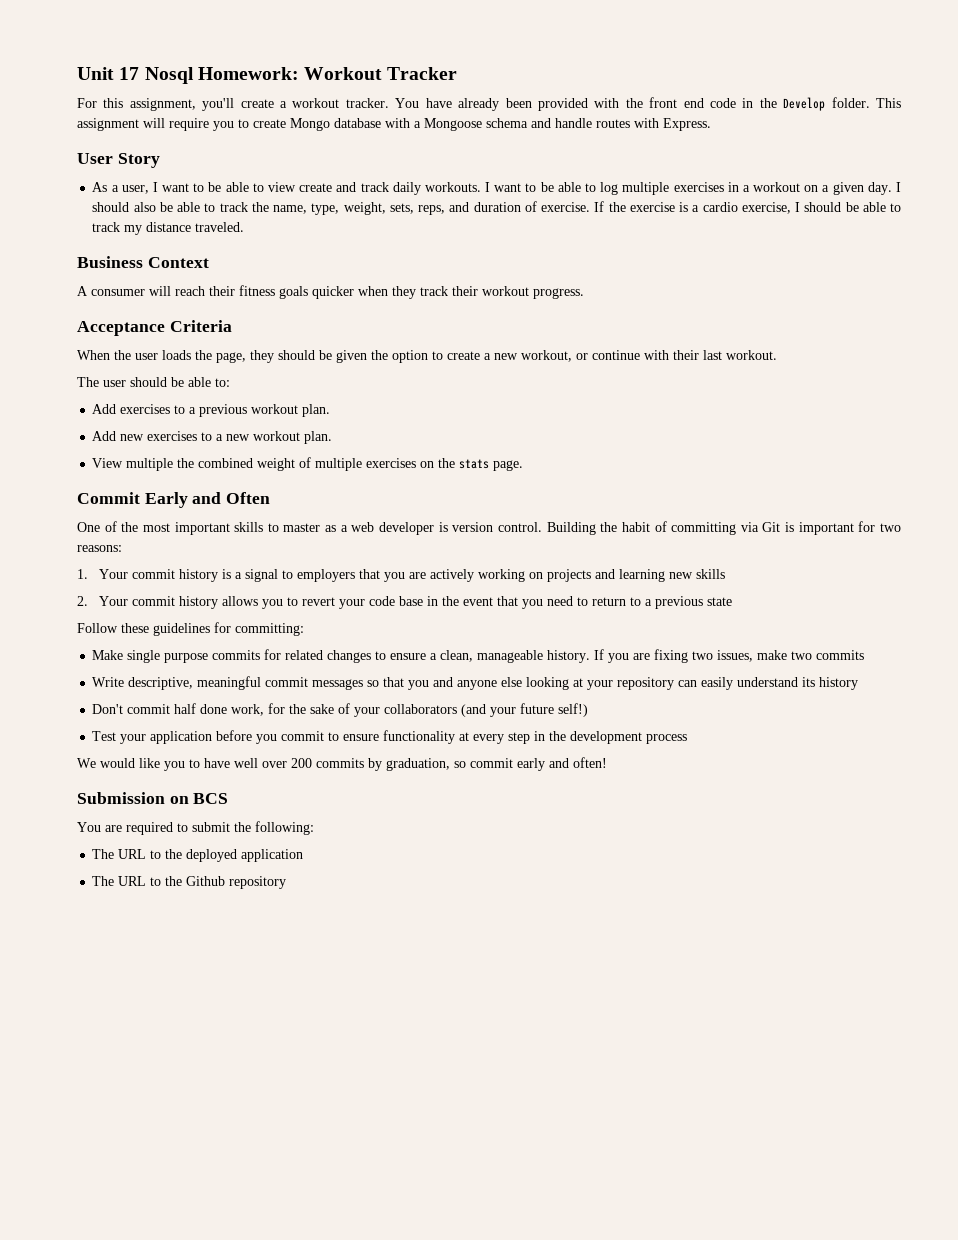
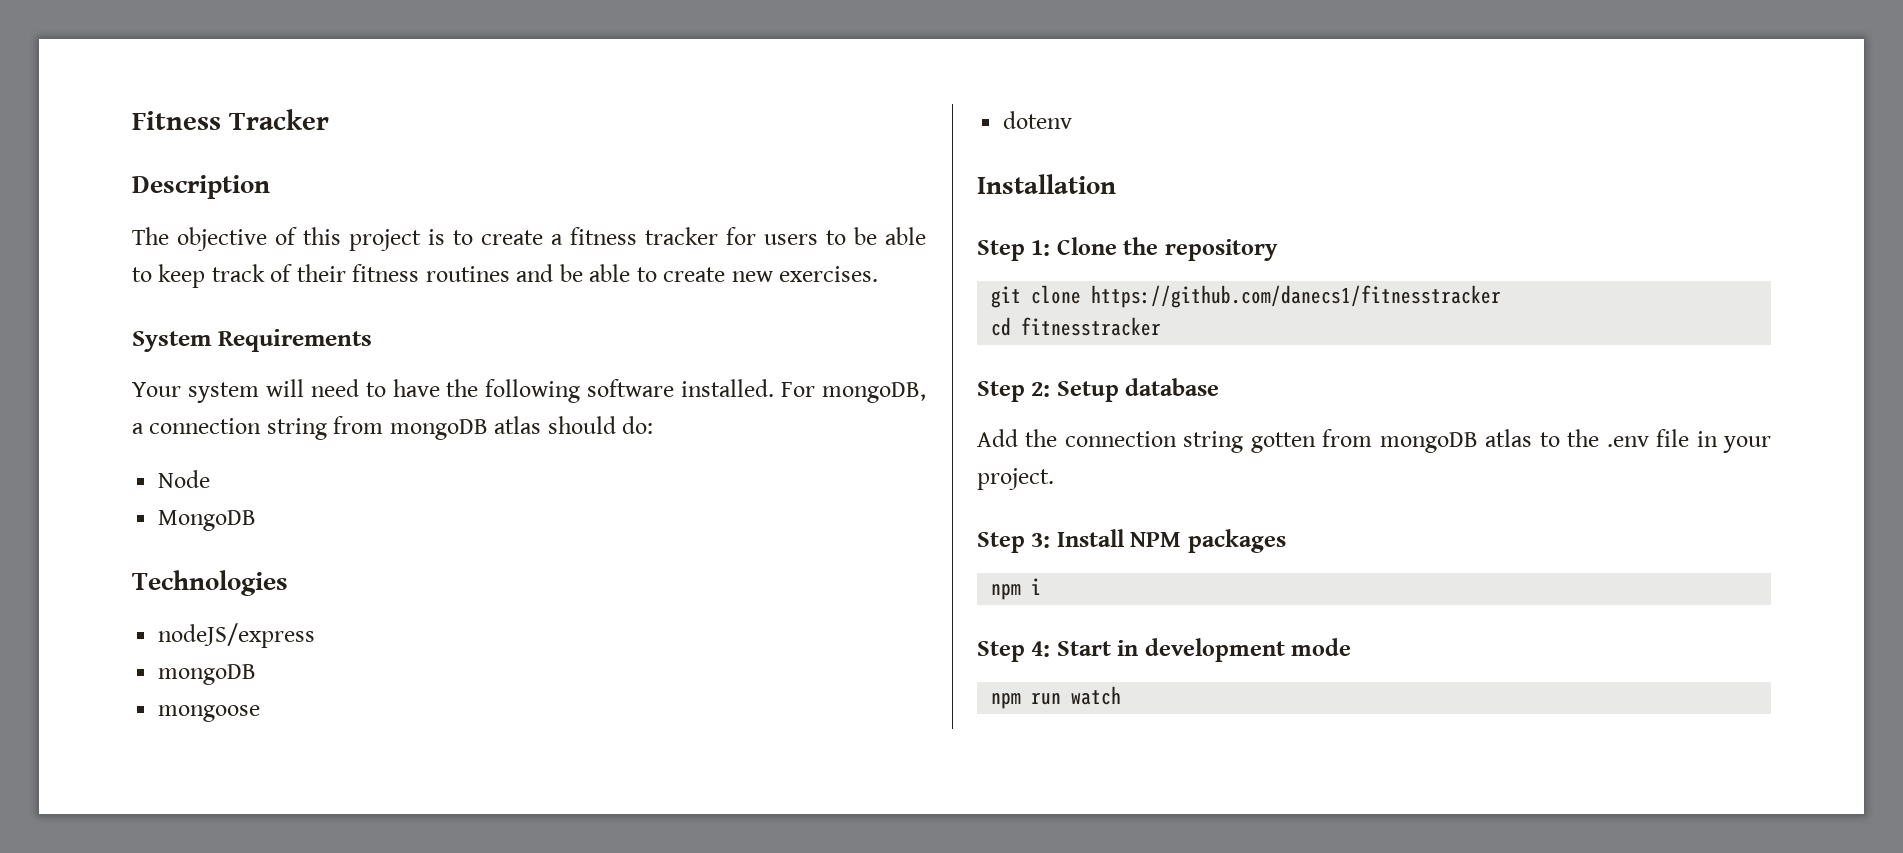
- Unit 17 Nosql Homework: Workout Tracker
- For this assignment, you'll create a workout tracker. You have already been provided with the front end code in the Develop folder. This assignment will require you to create Mongo database with a Mongoose schema and handle routes with Express.
- User Story
- As a user, I want to be able to view create and track daily workouts. I want to be able to log multiple exercises in a workout on a given day. I should also be able to track the name, type, weight, sets, reps, and duration of exercise. If the exercise is a cardio exercise, I should be able to track my distance traveled.
- Business Context
- A consumer will reach their fitness goals quicker when they track their workout progress.
- Acceptance Criteria
- When the user loads the page, they should be given the option to create a new workout, or continue with their last workout.
- The user should be able to:
- Add exercises to a previous workout plan.
- Add new exercises to a new workout plan.
- View multiple the combined weight of multiple exercises on the stats page.
- Commit Early and Often
- One of the most important skills to master as a web developer is version control. Building the habit of committing via Git is important for two reasons:
- 1. Your commit history is a signal to employers that you are actively working on projects and learning new skills
- 2. Your commit history allows you to revert your code base in the event that you need to return to a previous state
- Follow these guidelines for committing:
- Make single purpose commits for related changes to ensure a clean, manageable history. If you are fixing two issues, make two commits
- Write descriptive, meaningful commit messages so that you and anyone else looking at your repository can easily understand its history
- Don't commit half done work, for the sake of your collaborators (and your future self!)
- Test your application before you commit to ensure functionality at every step in the development process
- We would like you to have well over 200 commits by graduation, so commit early and often!
- Submission on BCS
- You are required to submit the following:
- The URL to the deployed application
- The URL to the Github repository
+ Fitness Tracker
+ Description
+ The objective of this project is to create a fitness tracker for users to be able to keep track of their fitness routines and be able to create new exercises.
+ System Requirements
+ Your system will need to have the following software installed. For mongoDB, a connection string from mongoDB atlas should do:
+ Node
+ MongoDB
+ Technologies
+ nodeJS/express
+ mongoDB
+ mongoose
+ dotenv
+ Installation
+ Step 1: Clone the repository
+ git clone https://github.com/danecs1/fitnesstracker
+ cd fitnesstracker
+ Step 2: Setup database
+ Add the connection string gotten from mongoDB atlas to the .env file in your project.
+ Step 3: Install NPM packages
+ npm i
+ Step 4: Start in development mode
+ npm run watch

